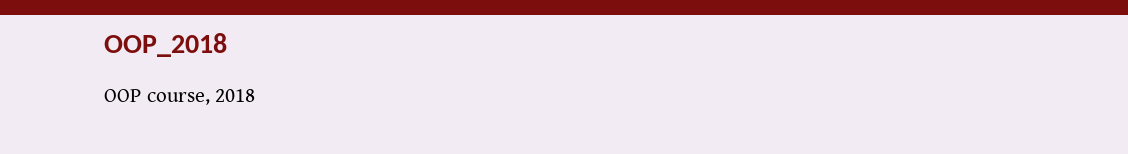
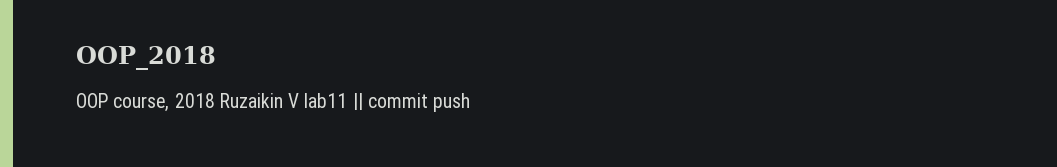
- OOP course, 2018
+ OOP course, 2018 Ruzaikin V lab11 || commit push

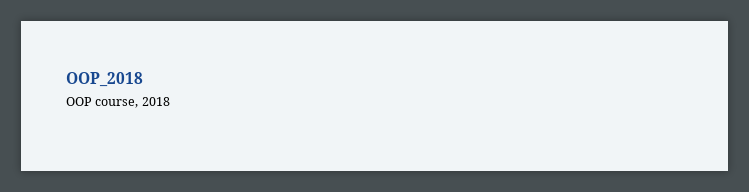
- OOP course, 2018 Ruzaikin V lab11 || commit push
+ OOP course, 2018

